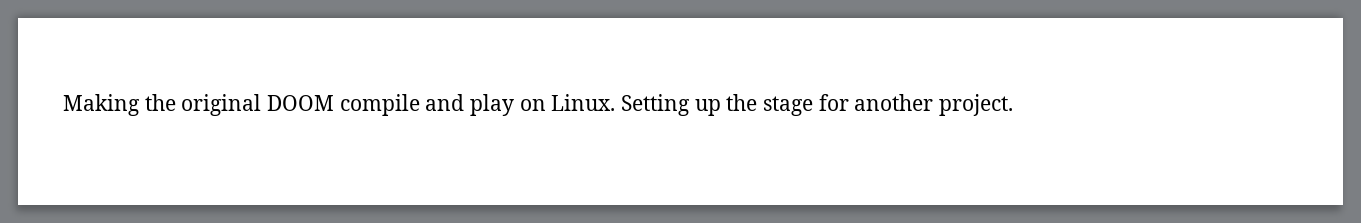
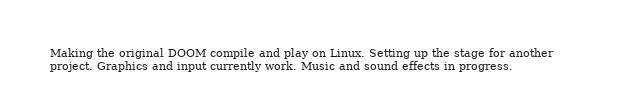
+ Graphics and input currently work. Music and sound effects in progress.

